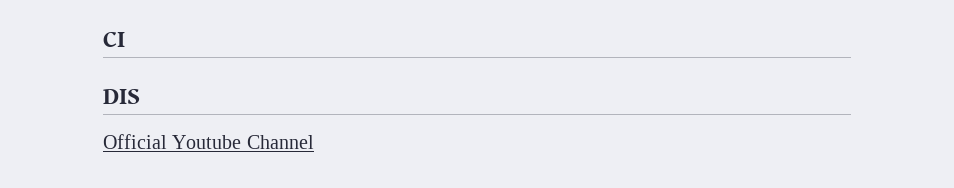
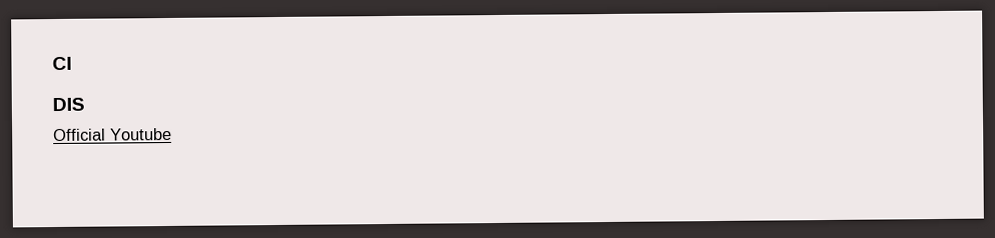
- Official Youtube Channel
+ Official Youtube

